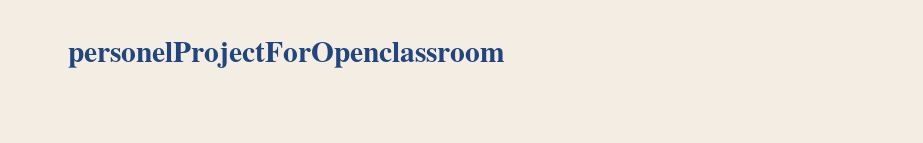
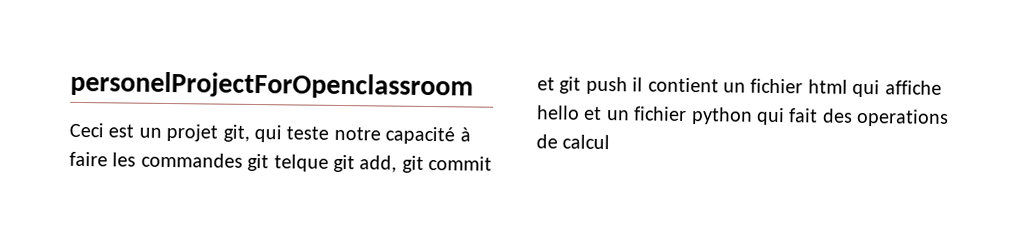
+ Ceci est un projet git, qui teste notre capacité à faire les commandes git telque git add, git commit et git push il contient un fichier html qui affiche hello et un fichier python qui fait des operations de calcul

